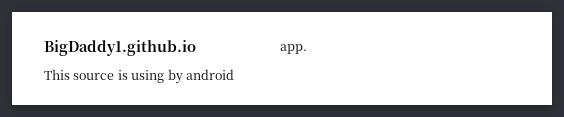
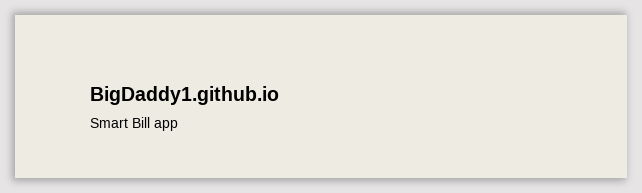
- This source is using by android app.
+ Smart Bill app

